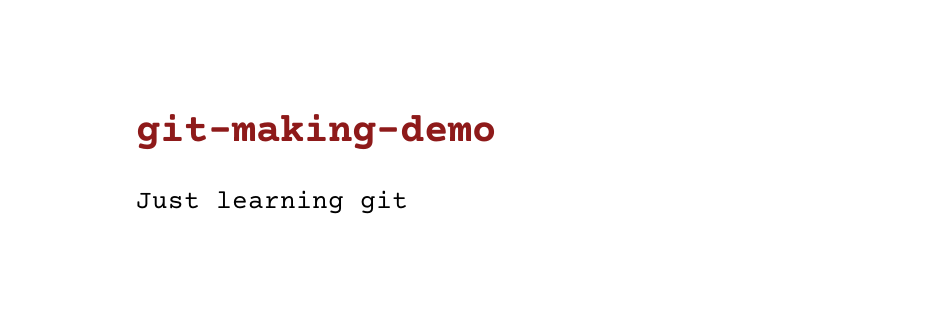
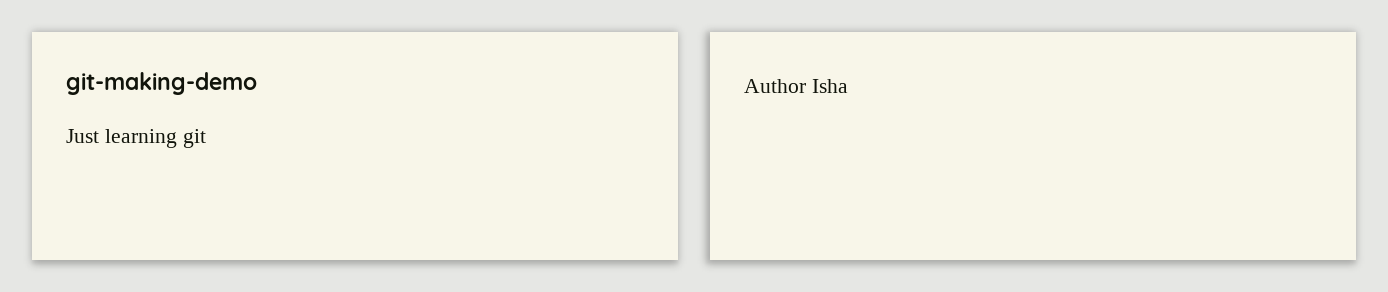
+ Author Isha

